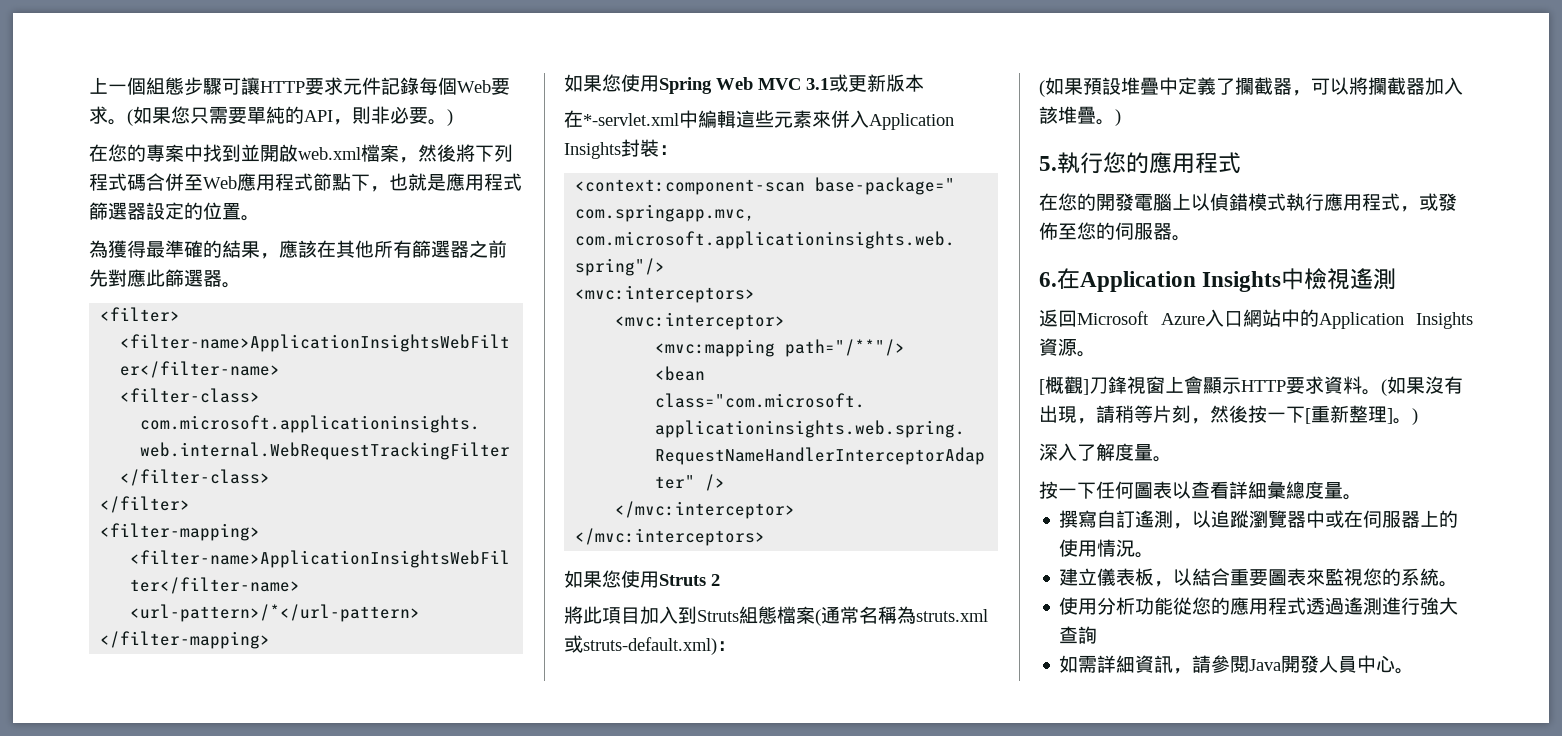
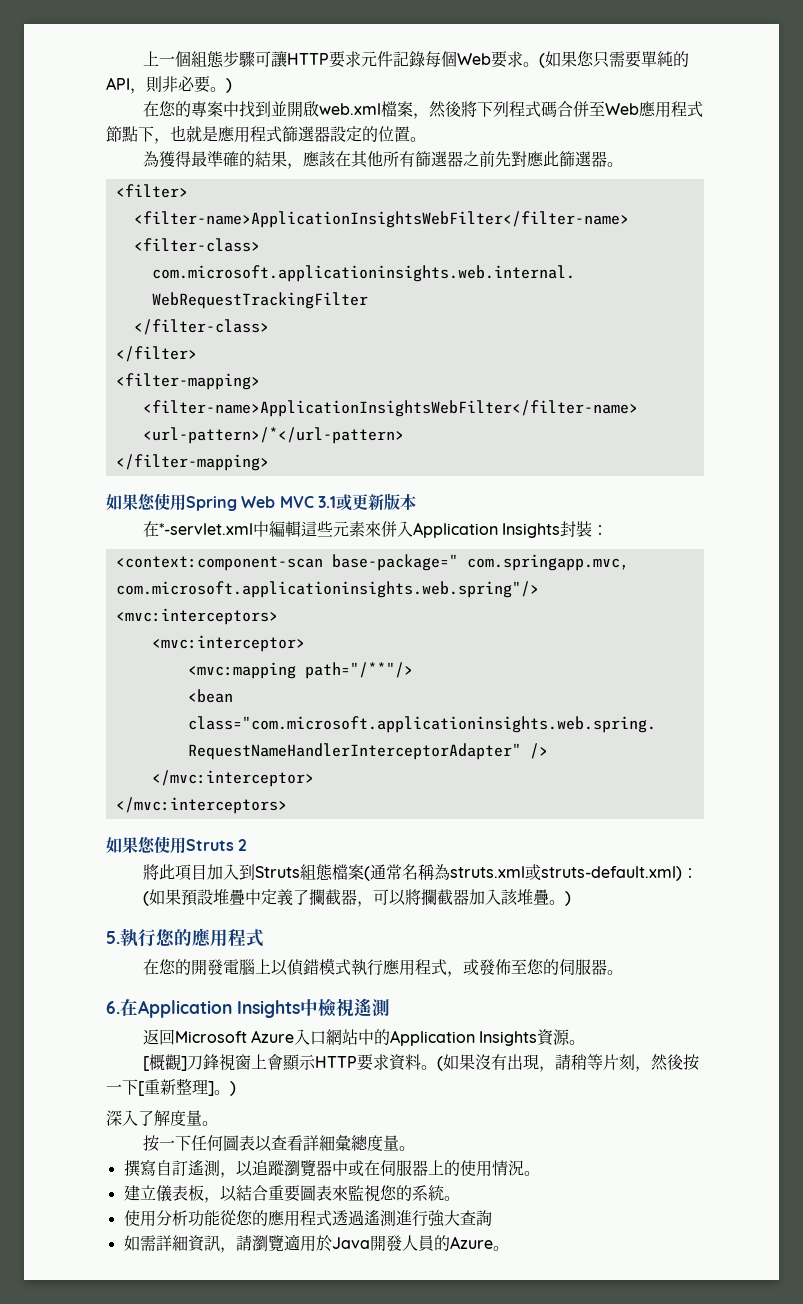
- 如需詳細資訊，請參閱Java開發人員中心。
+ 如需詳細資訊，請瀏覽適用於Java開發人員的Azure。

